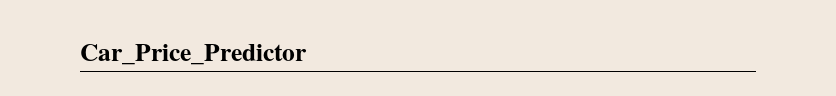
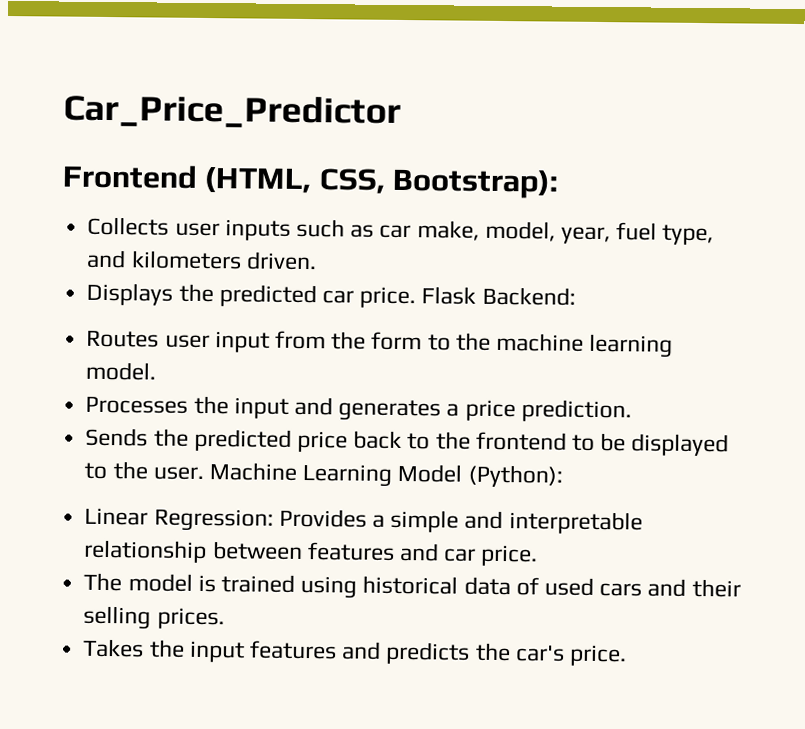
+ Frontend (HTML, CSS, Bootstrap):
+ Collects user inputs such as car make, model, year, fuel type, and kilometers driven.
+ Displays the predicted car price. Flask Backend:
+ Routes user input from the form to the machine learning model.
+ Processes the input and generates a price prediction.
+ Sends the predicted price back to the frontend to be displayed to the user. Machine Learning Model (Python):
+ Linear Regression: Provides a simple and interpretable relationship between features and car price.
+ The model is trained using historical data of used cars and their selling prices.
+ Takes the input features and predicts the car's price.

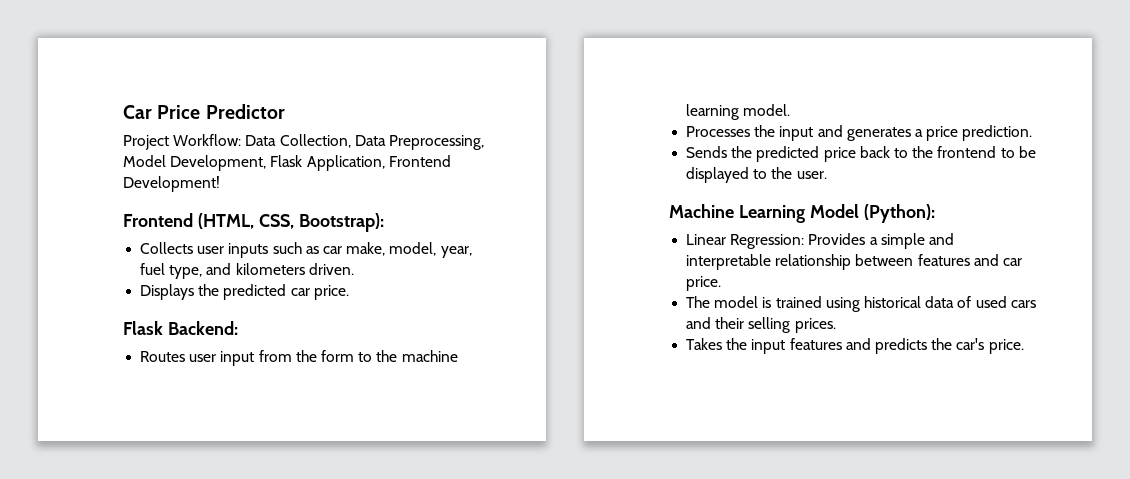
- Car_Price_Predictor
+ Car Price Predictor
+ Project Workflow: Data Collection, Data Preprocessing, Model Development, Flask Application, Frontend Development!
- Displays the predicted car price. Flask Backend:
+ Displays the predicted car price.
+ Flask Backend:
- Sends the predicted price back to the frontend to be displayed to the user. Machine Learning Model (Python):
+ Sends the predicted price back to the frontend to be displayed to the user.
+ Machine Learning Model (Python):

